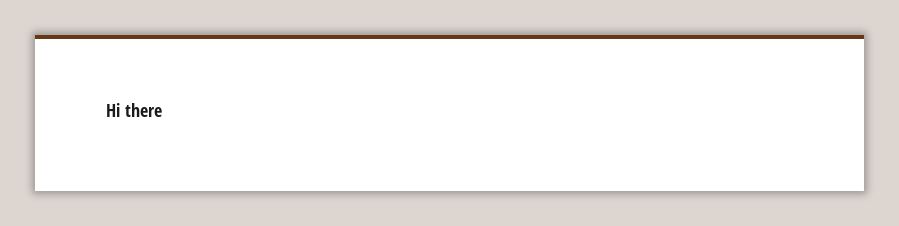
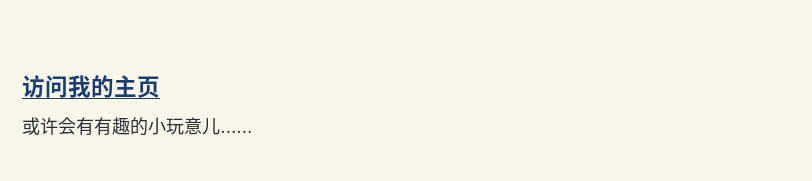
- Hi there
+ 访问我的主页
+ 或许会有有趣的小玩意儿……

